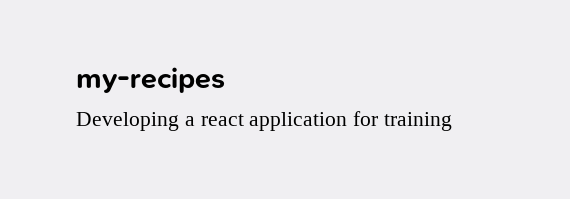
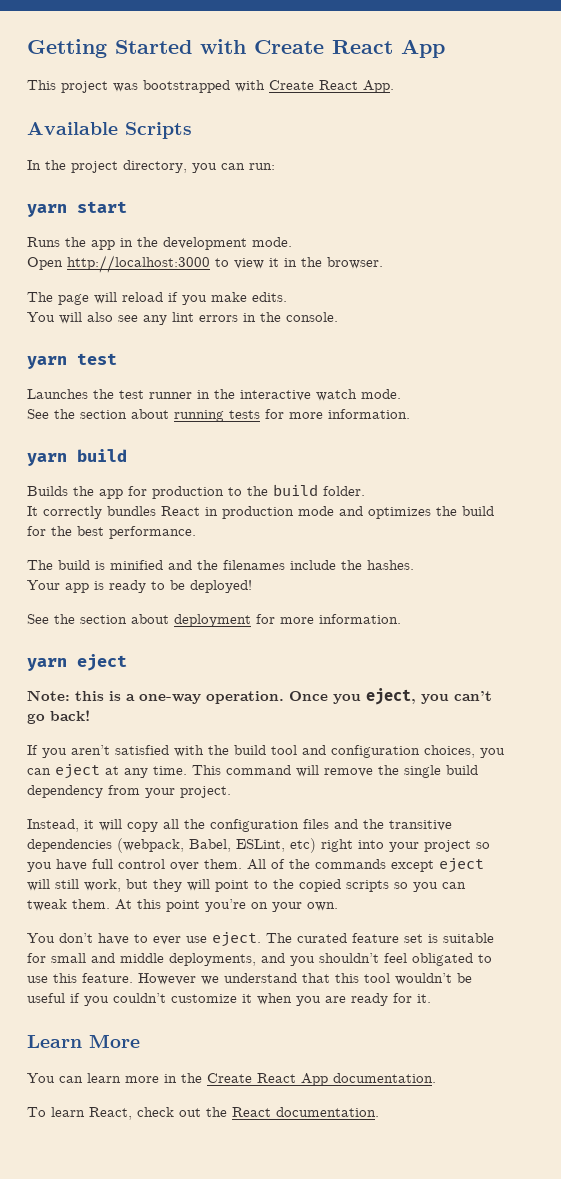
- my-recipes
- Developing a react application for training
+ Getting Started with Create React App
+ This project was bootstrapped with Create React App.
+ Available Scripts
+ In the project directory, you can run:
+ yarn start
+ Runs the app in the development mode.
+ Open http://localhost:3000 to view it in the browser.
+ The page will reload if you make edits.
+ You will also see any lint errors in the console.
+ yarn test
+ Launches the test runner in the interactive watch mode.
+ See the section about running tests for more information.
+ yarn build
+ Builds the app for production to the build folder.
+ It correctly bundles React in production mode and optimizes the build for the best performance.
+ The build is minified and the filenames include the hashes.
+ Your app is ready to be deployed!
+ See the section about deployment for more information.
+ yarn eject
+ Note: this is a one-way operation. Once you eject, you can’t go back!
+ If you aren’t satisfied with the build tool and configuration choices, you can eject at any time. This command will remove the single build dependency from your project.
+ Instead, it will copy all the configuration files and the transitive dependencies (webpack, Babel, ESLint, etc) right into your project so you have full control over them. All of the commands except eject will still work, but they will point to the copied scripts so you can tweak them. At this point you’re on your own.
+ You don’t have to ever use eject. The curated feature set is suitable for small and middle deployments, and you shouldn’t feel obligated to use this feature. However we understand that this tool wouldn’t be useful if you couldn’t customize it when you are ready for it.
+ Learn More
+ You can learn more in the Create React App documentation.
+ To learn React, check out the React documentation.

